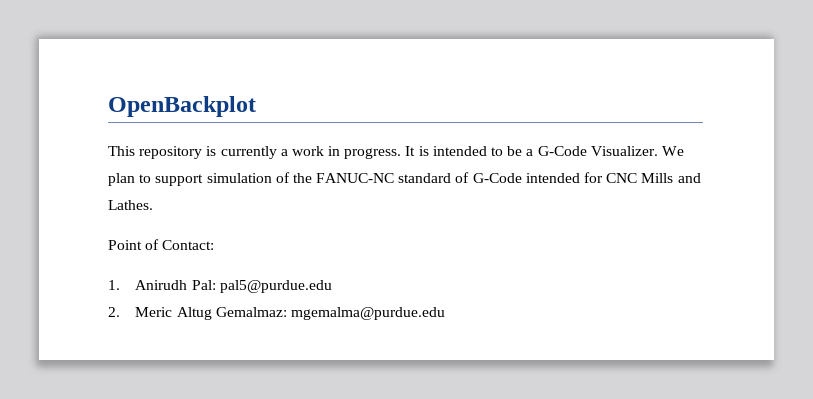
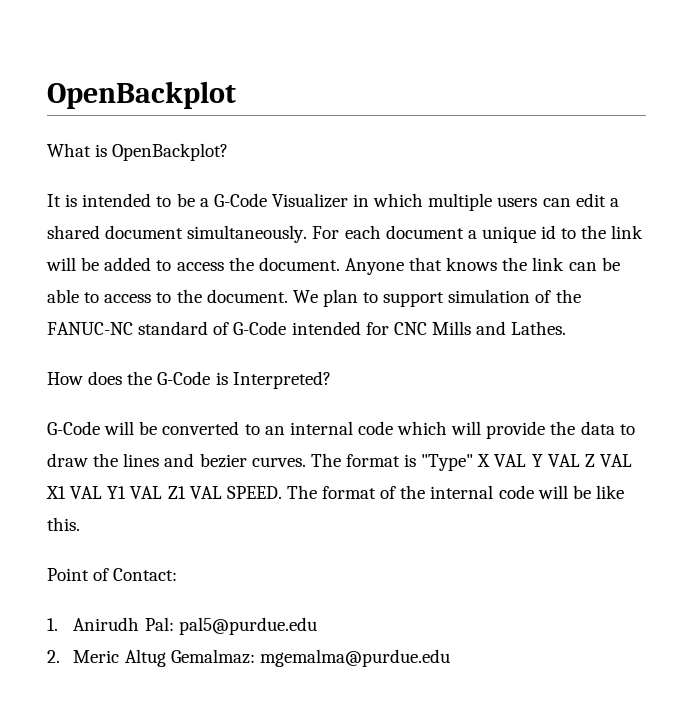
- This repository is currently a work in progress. It is intended to be a G-Code Visualizer.
+ What is OpenBackplot?
+ It is intended to be a G-Code Visualizer in which multiple users can edit a shared document simultaneously. For each document a unique id to the link will be added to access the document. Anyone that knows the link can be able to access to the document.
+ How does the G-Code is Interpreted?
+ G-Code will be converted to an internal code which will provide the data to draw the lines and bezier curves. The format is "Type" X VAL Y VAL Z VAL X1 VAL Y1 VAL Z1 VAL SPEED. The format of the internal code will be like this.

